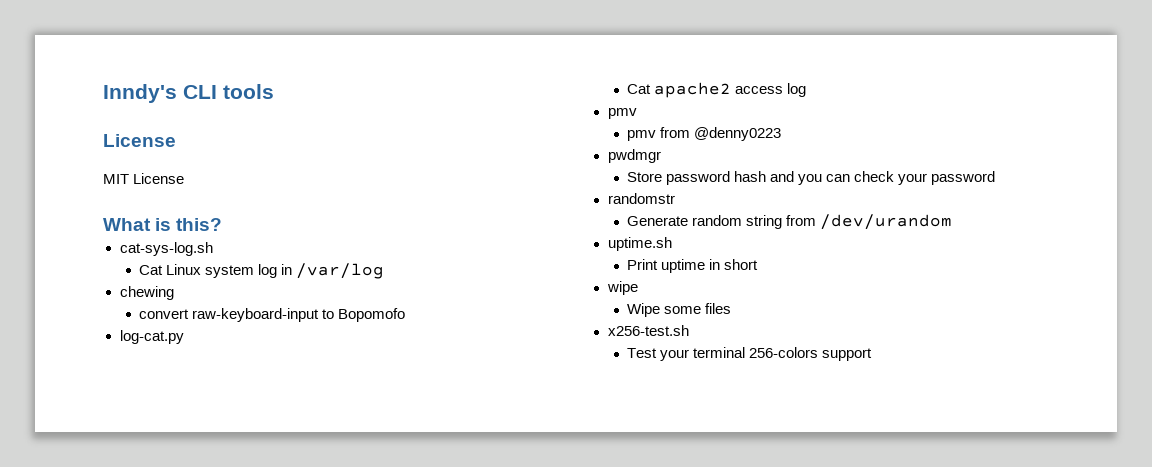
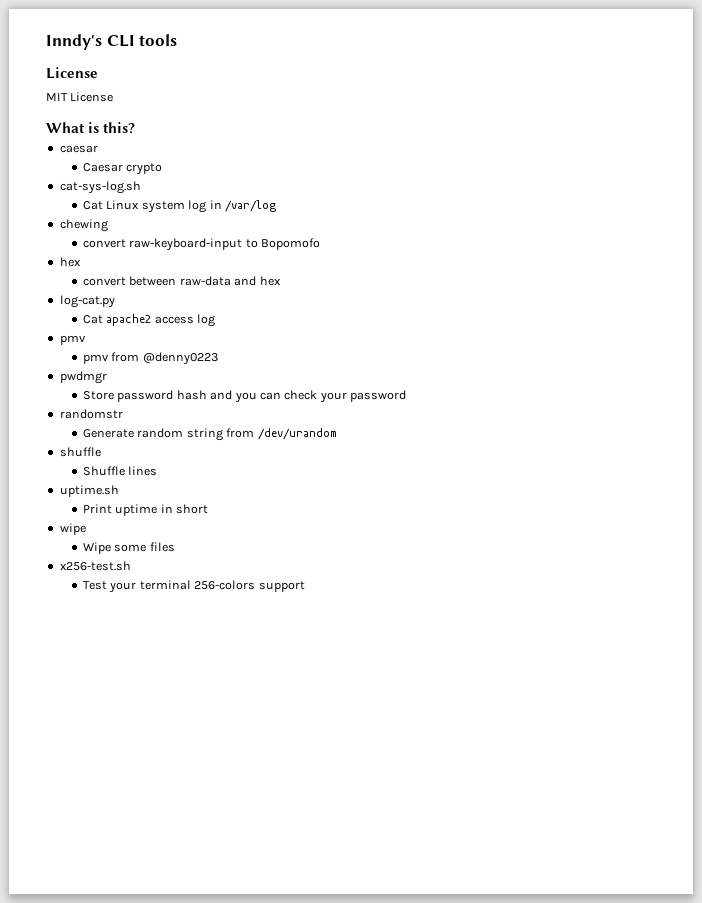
+ caesar
+ Caesar crypto
  convert raw-keyboard-input to Bopomofo
+ hex
+ convert between raw-data and hex
+ shuffle
+ Shuffle lines

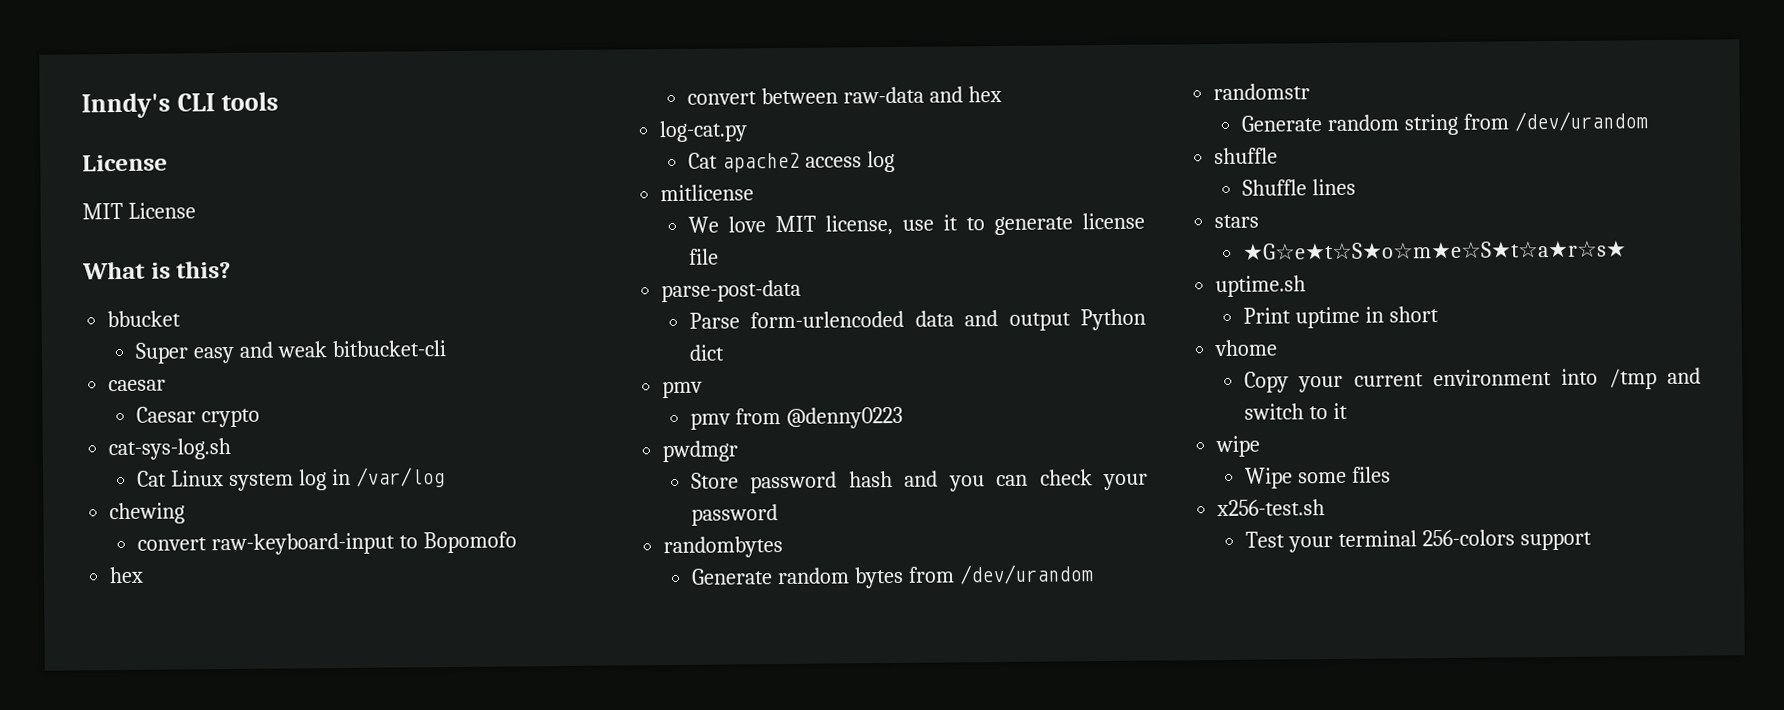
+ bbucket
+ Super easy and weak bitbucket-cli
+ mitlicense
+ We love MIT license, use it to generate license file
+ parse-post-data
+ Parse form-urlencoded data and output Python dict
+ randombytes
+ Generate random bytes from /dev/urandom
+ stars
+ ★G☆e★t☆S★o☆m★e☆S★t☆a★r☆s★
+ vhome
+ Copy your current environment into /tmp and switch to it

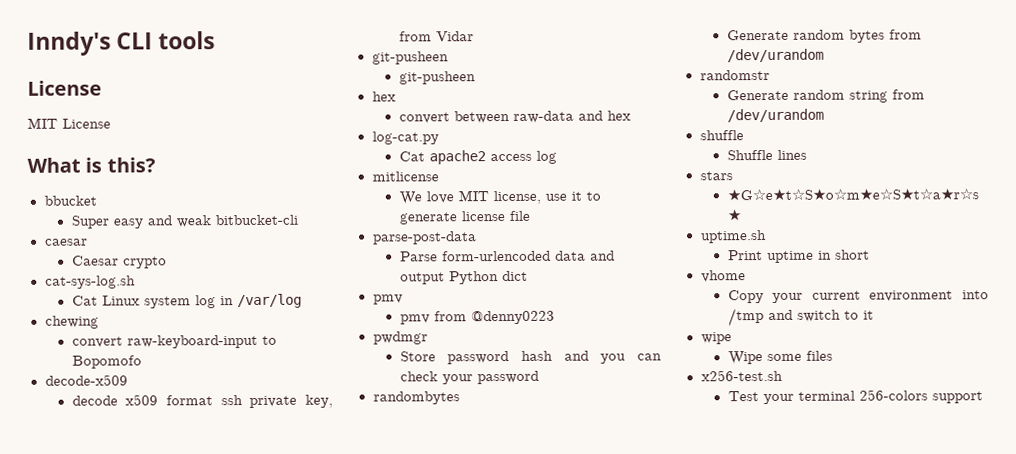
+ decode-x509
+ decode x509 format ssh private key, from Vidar
+ git-pusheen
+ git-pusheen

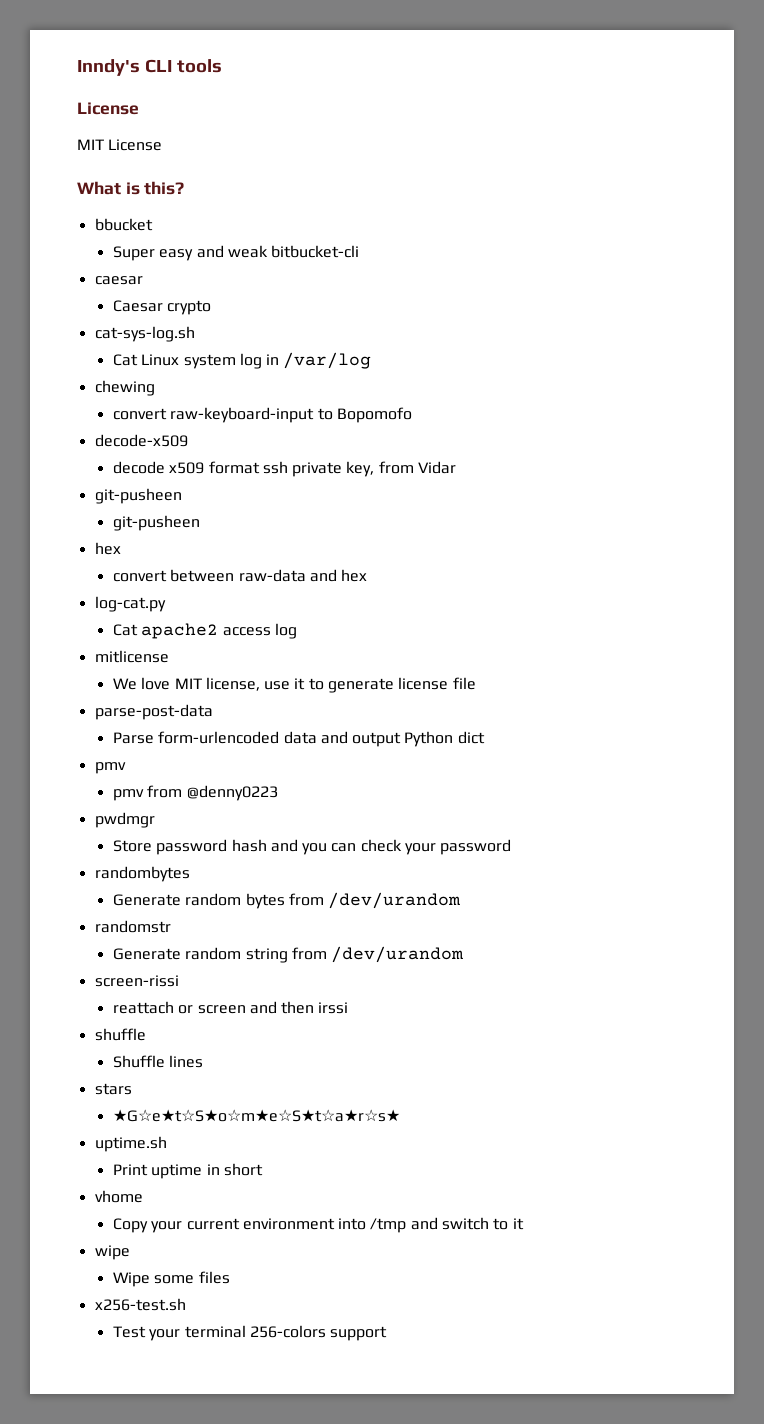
+ screen-rissi
+ reattach or screen and then irssi

